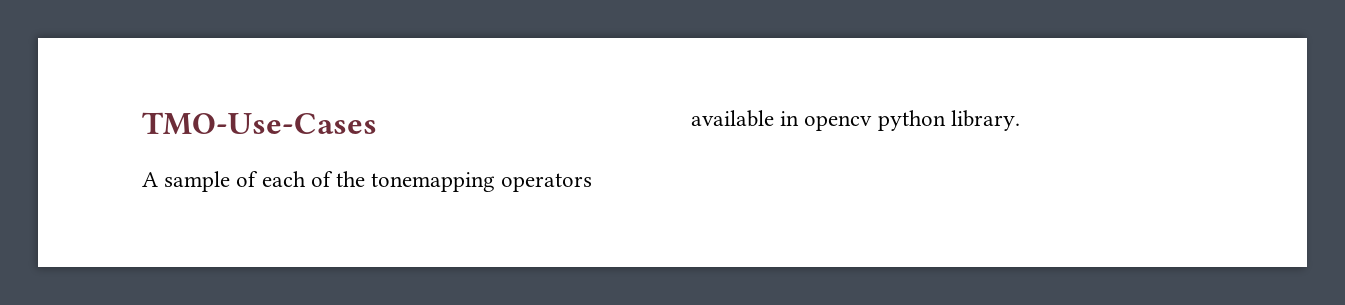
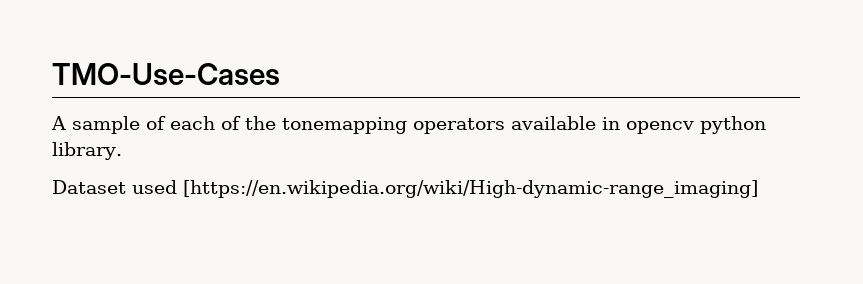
+ Dataset used [https://en.wikipedia.org/wiki/High-dynamic-range_imaging]

